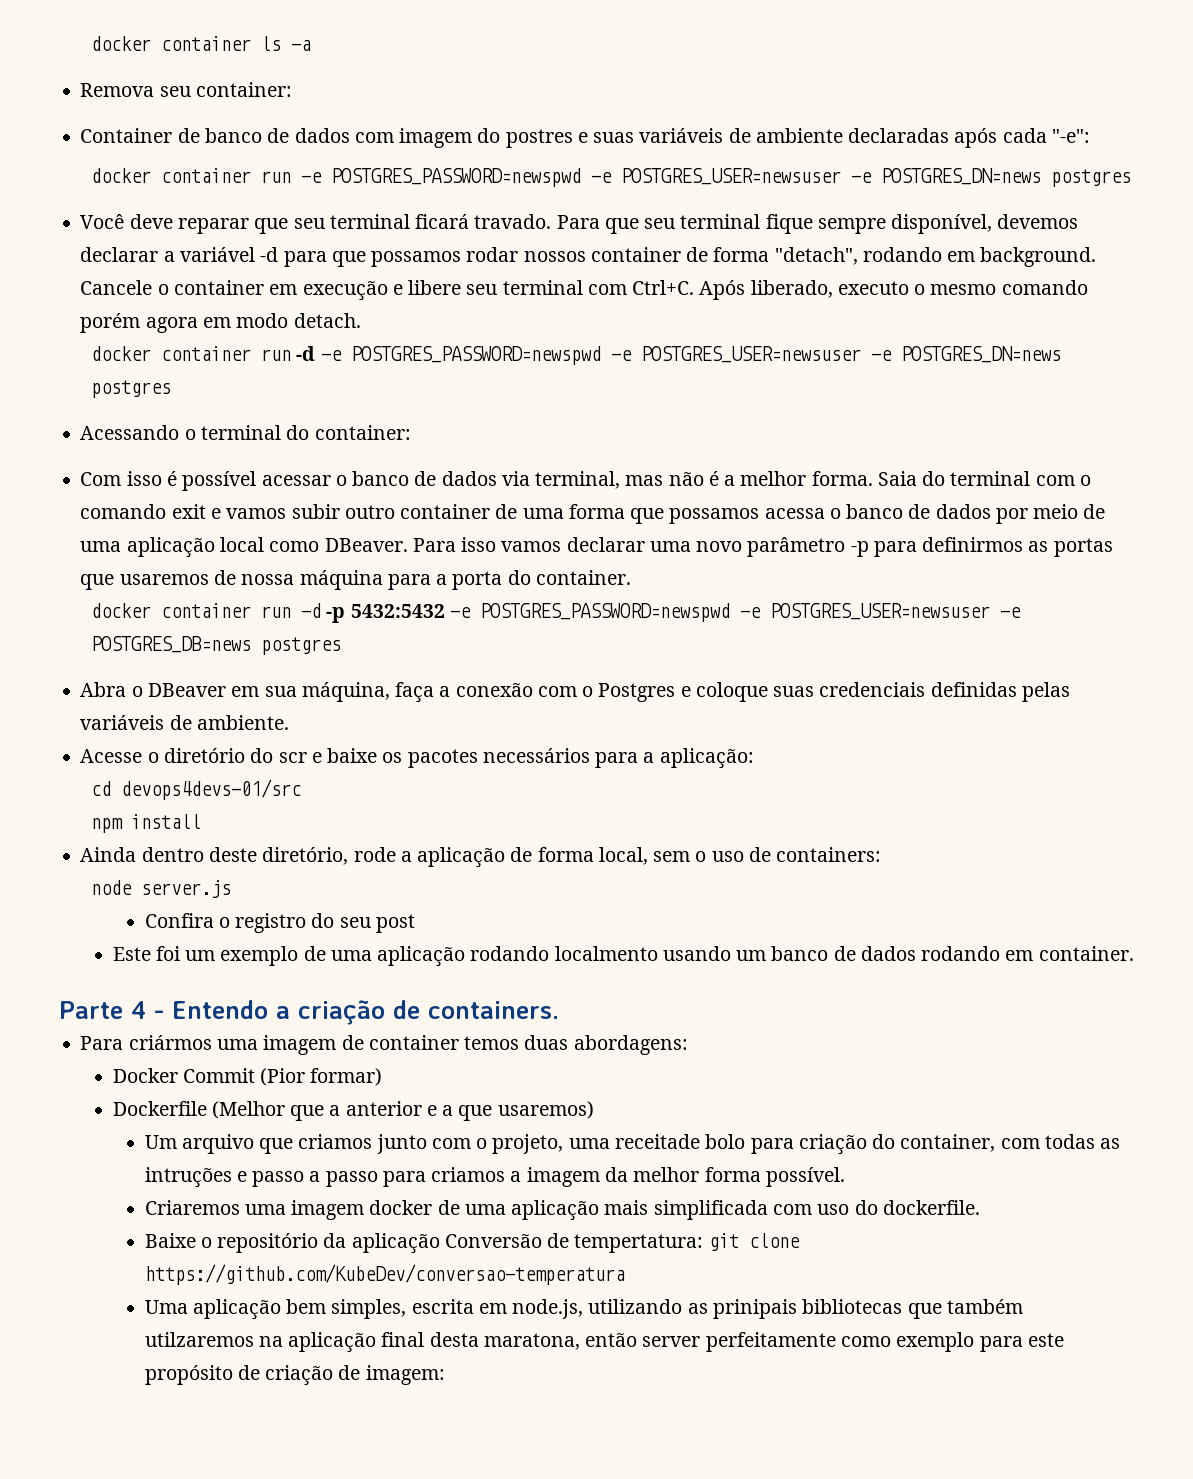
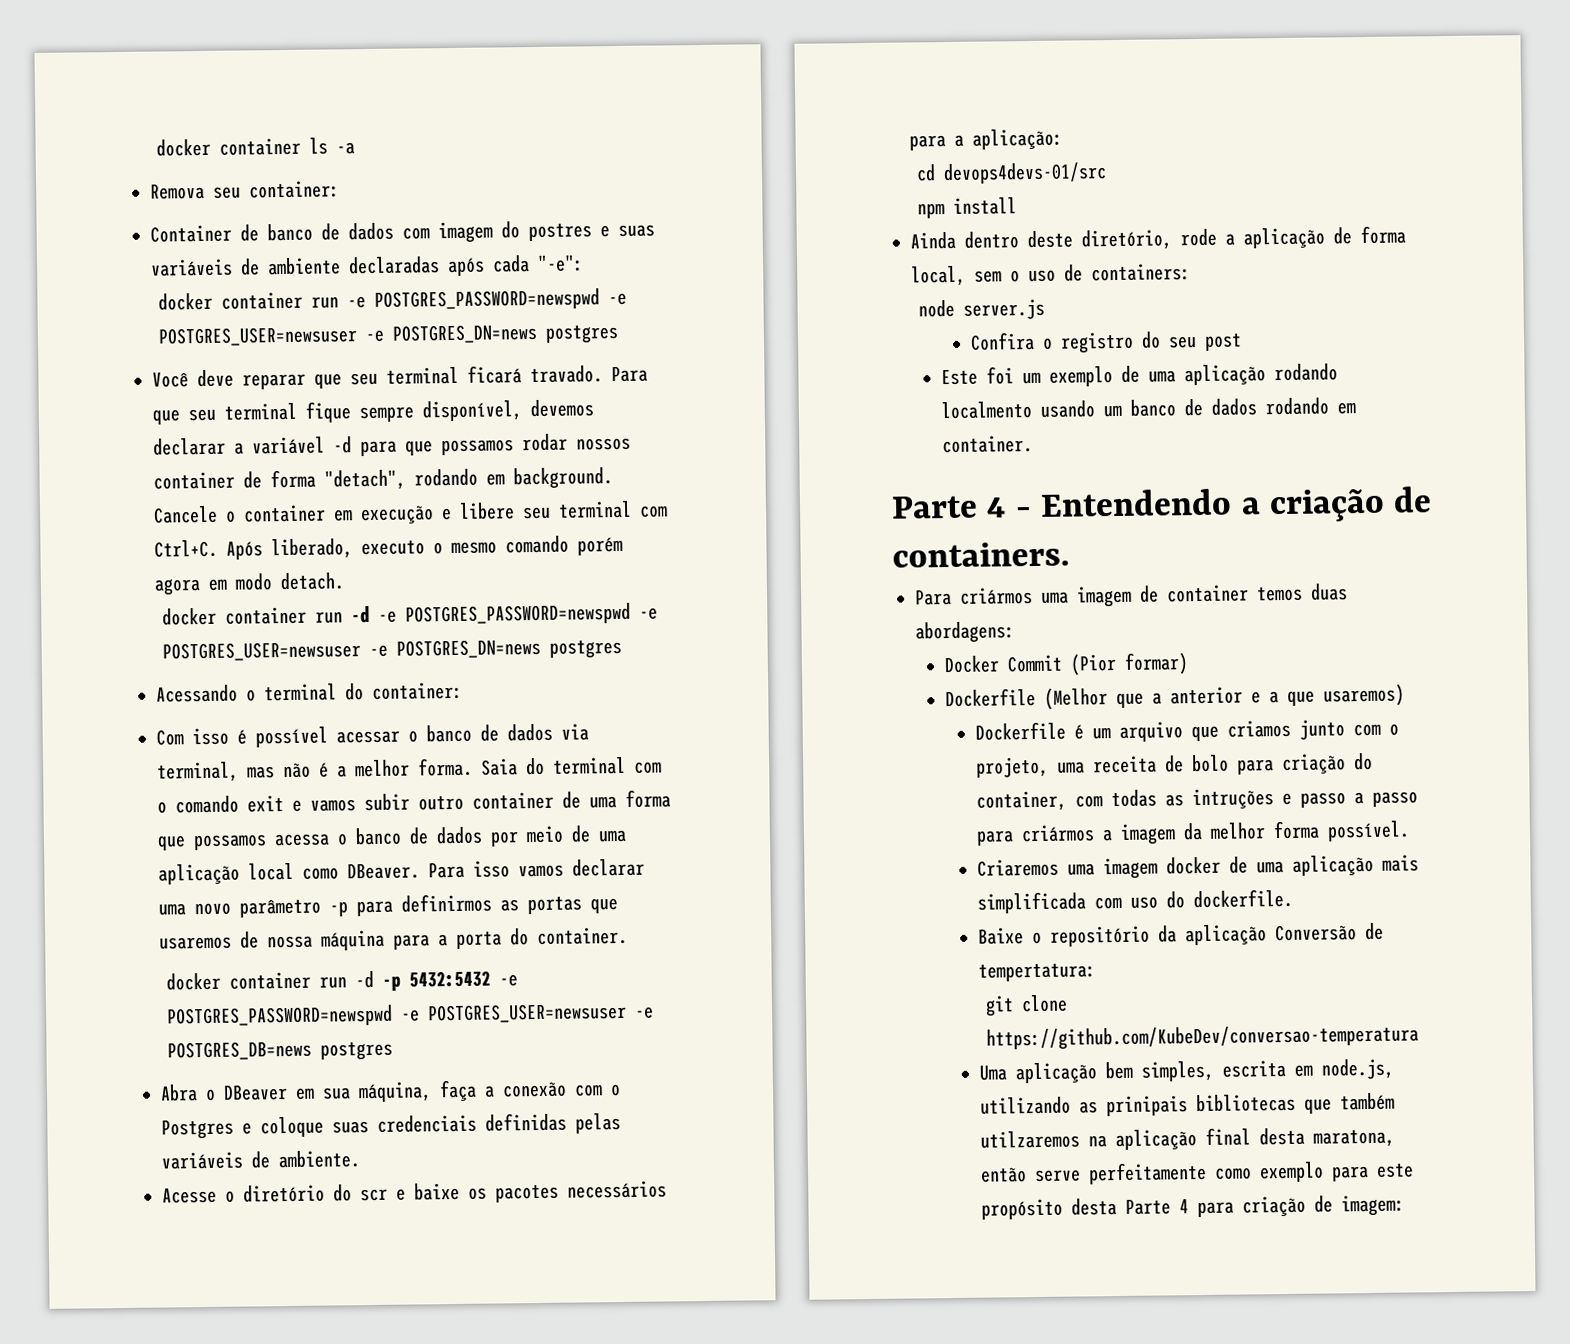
- Parte 4 - Entendo a criação de containers.
+ Parte 4 - Entendendo a criação de containers.
- Um arquivo que criamos junto com o projeto, uma receitade bolo para criação do container, com todas as intruções e passo a passo para criamos a imagem da melhor forma possível.
+ Dockerfile é um arquivo que criamos junto com o projeto, uma receita de bolo para criação do container, com todas as intruções e passo a passo para criármos a imagem da melhor forma possível.
- Baixe o repositório da aplicação Conversão de tempertatura: git clone https://github.com/KubeDev/conversao-temperatura
+ Baixe o repositório da aplicação Conversão de tempertatura:
+ git clone https://github.com/KubeDev/conversao-temperatura
- Uma aplicação bem simples, escrita em node.js, utilizando as prinipais bibliotecas que também utilzaremos na aplicação final desta maratona, então server perfeitamente como exemplo para este propósito de criação de imagem:
+ Uma aplicação bem simples, escrita em node.js, utilizando as prinipais bibliotecas que também utilzaremos na aplicação final desta maratona, então serve perfeitamente como exemplo para este propósito desta Parte 4 para criação de imagem:

